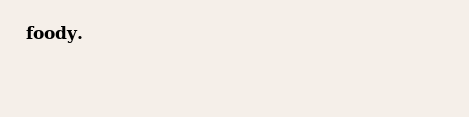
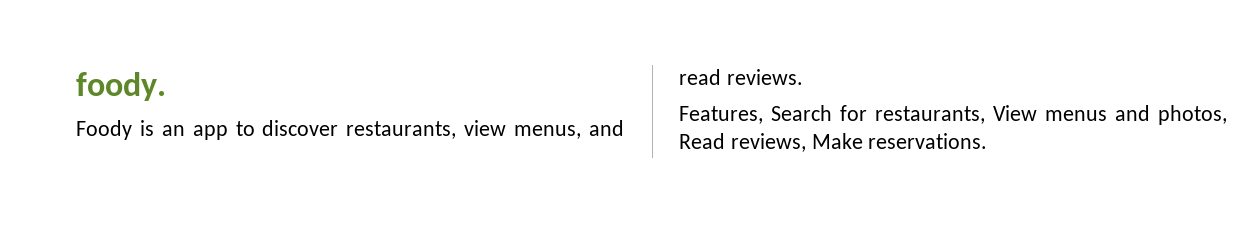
+ Foody is an app to discover restaurants, view menus, and read reviews.
+ Features, Search for restaurants, View menus and photos, Read reviews, Make reservations.

